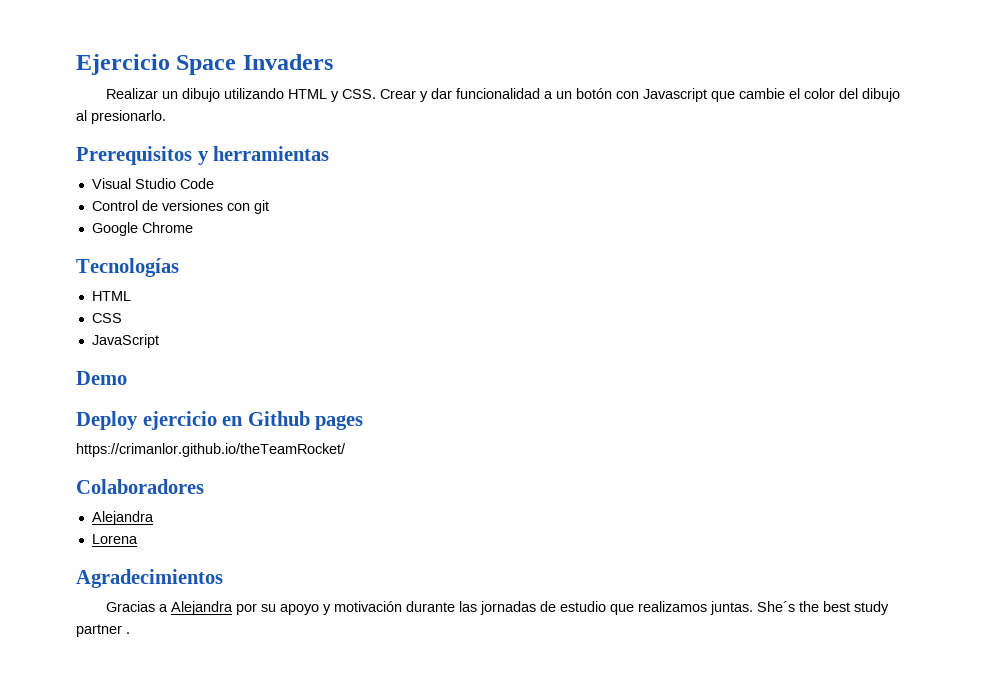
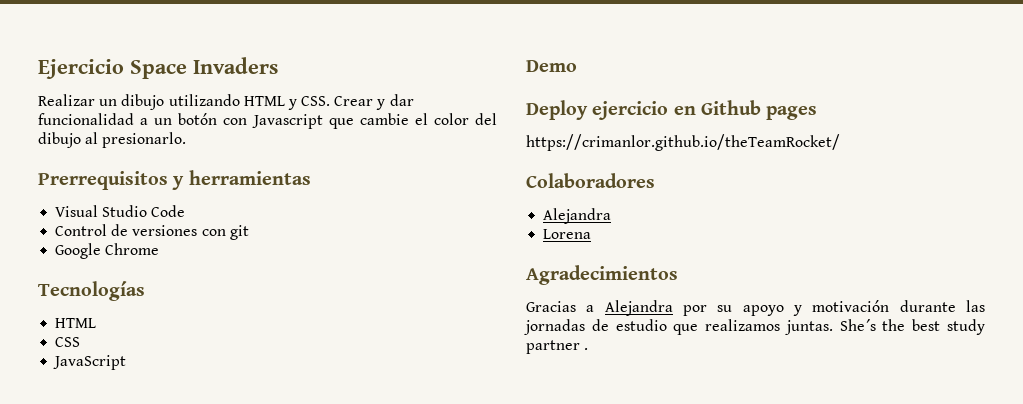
- Prerequisitos y herramientas
+ Prerrequisitos y herramientas

